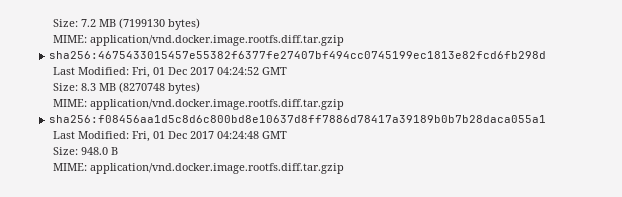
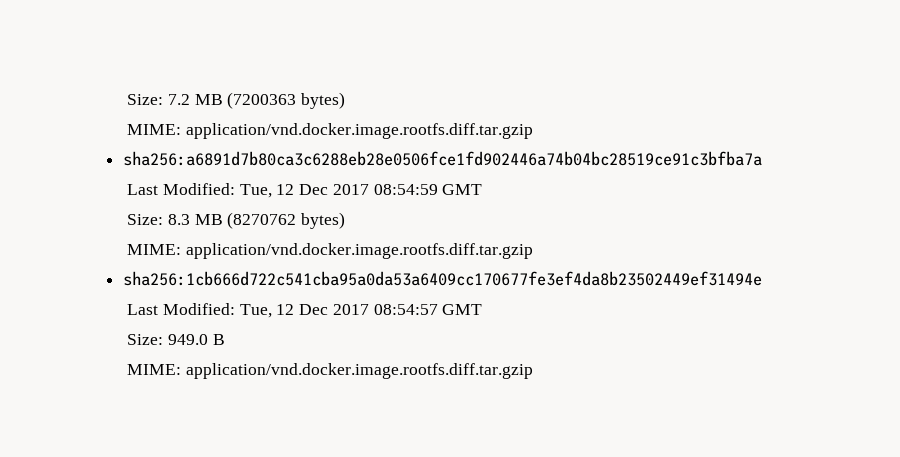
- Size: 7.2 MB (7199130 bytes)
+ Size: 7.2 MB (7200363 bytes)
  MIME: application/vnd.docker.image.rootfs.diff.tar.gzip
- sha256:4675433015457e55382f6377fe27407bf494cc0745199ec1813e82fcd6fb298d
- Last Modified: Fri, 01 Dec 2017 04:24:52 GMT
+ sha256:a6891d7b80ca3c6288eb28e0506fce1fd902446a74b04bc28519ce91c3bfba7a
+ Last Modified: Tue, 12 Dec 2017 08:54:59 GMT
- Size: 8.3 MB (8270748 bytes)
+ Size: 8.3 MB (8270762 bytes)
  MIME: application/vnd.docker.image.rootfs.diff.tar.gzip
- sha256:f08456aa1d5c8d6c800bd8e10637d8ff7886d78417a39189b0b7b28daca055a1
- Last Modified: Fri, 01 Dec 2017 04:24:48 GMT
- Size: 948.0 B
+ sha256:1cb666d722c541cba95a0da53a6409cc170677fe3ef4da8b23502449ef31494e
+ Last Modified: Tue, 12 Dec 2017 08:54:57 GMT
+ Size: 949.0 B

